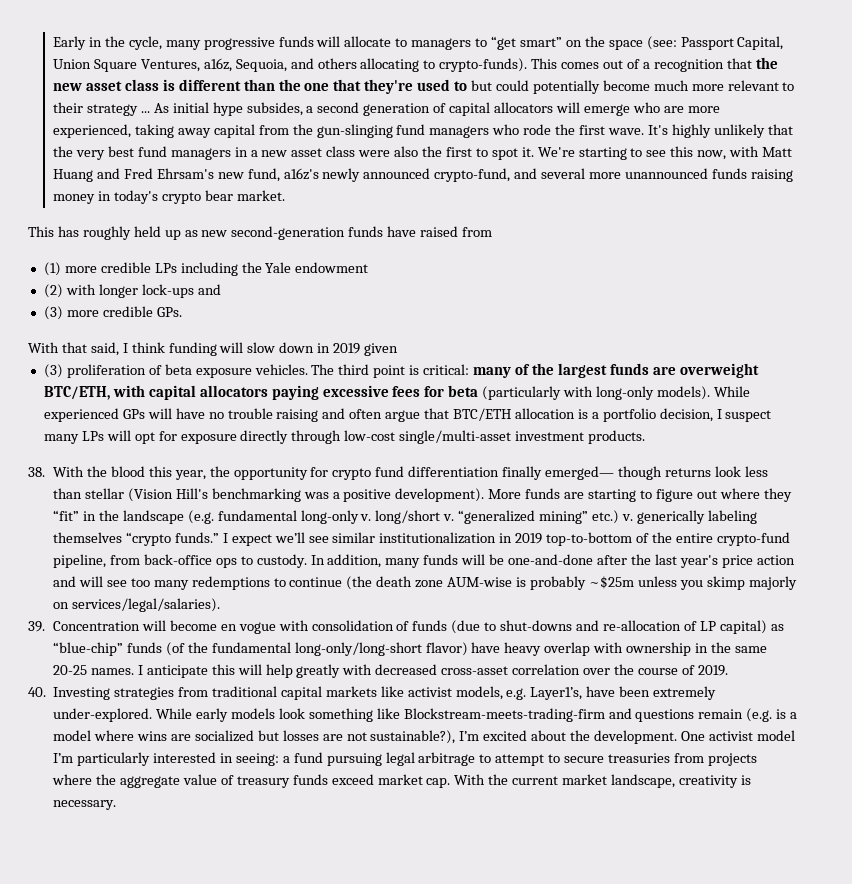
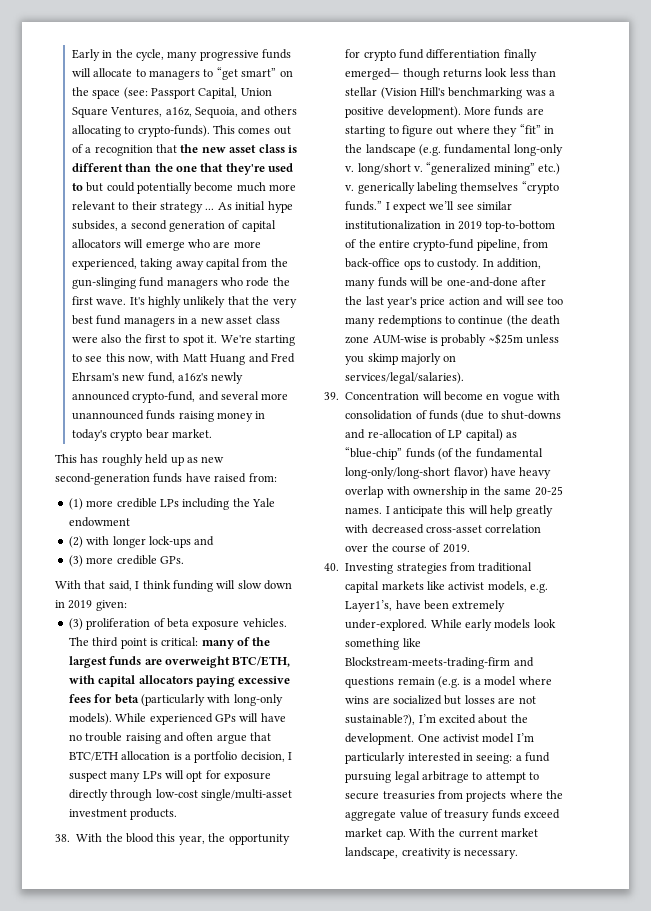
- This has roughly held up as new second-generation funds have raised from
+ This has roughly held up as new second-generation funds have raised from:
- With that said, I think funding will slow down in 2019 given
+ With that said, I think funding will slow down in 2019 given:

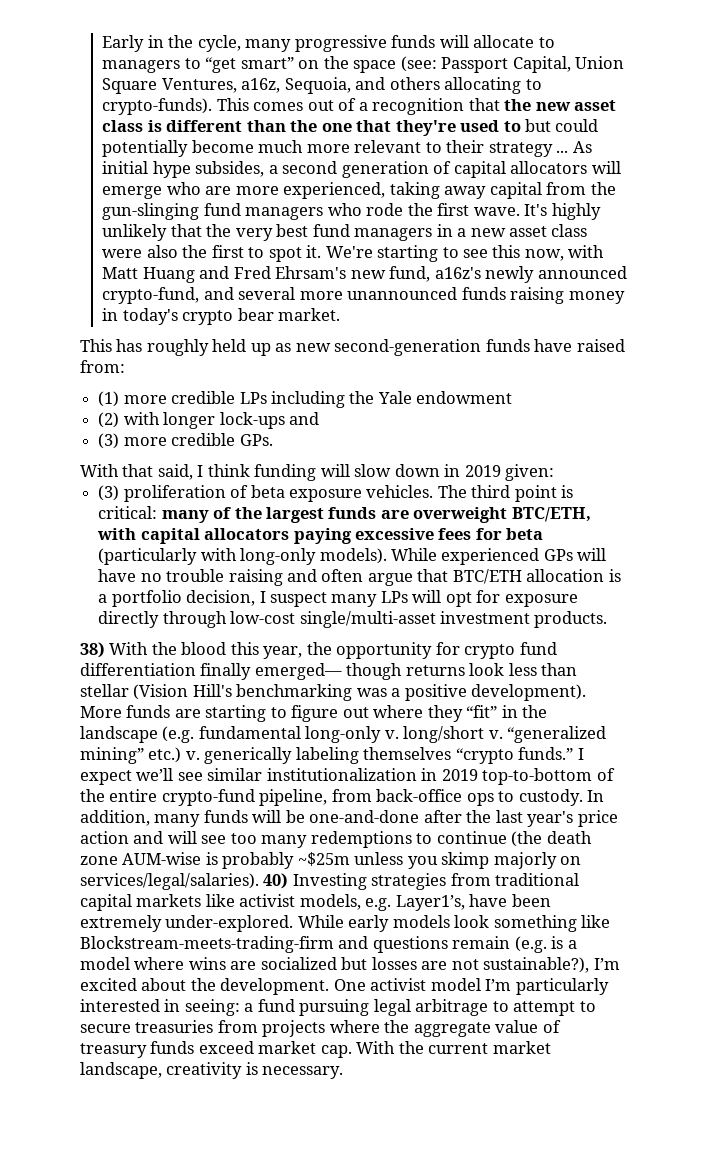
- 38. With the blood this year, the opportunity for crypto fund differentiation finally emerged— though returns look less than stellar (Vision Hill's benchmarking was a positive development).
+ 38) With the blood this year, the opportunity for crypto fund differentiation finally emerged— though returns look less than stellar (Vision Hill's benchmarking was a positive development).
- In addition, many funds will be one-and-done after the last year's price action and will see too many redemptions to continue (the death zone AUM-wise is probably ~$25m unless you skimp majorly on services/legal/salaries).
- 39. Concentration will become en vogue with consolidation of funds (due to shut-downs and re-allocation of LP capital) as “blue-chip” funds (of the fundamental long-only/long-short flavor) have heavy overlap with ownership in the same 20-25 names. I anticipate this will help greatly with decreased cross-asset correlation over the course of 2019.
- 40. Investing strategies from traditional capital markets like activist models, e.g. Layer1’s, have been extremely under-explored.
+ In addition, many funds will be one-and-done after the last year's price action and will see too many redemptions to continue (the death zone AUM-wise is probably ~$25m unless you skimp majorly on services/legal/salaries). 40) Investing strategies from traditional capital markets like activist models, e.g. Layer1’s, have been extremely under-explored.

